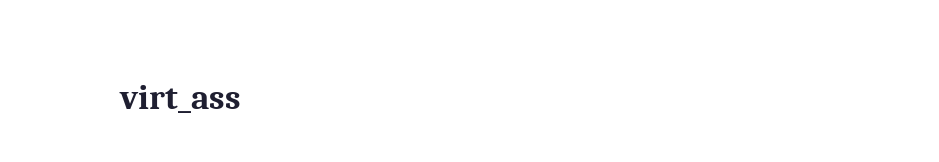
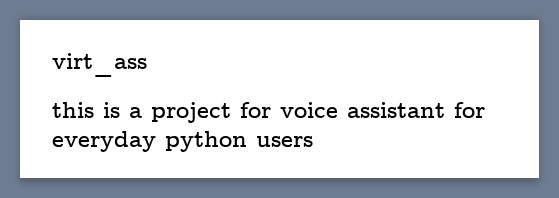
+ this is a project for voice assistant for everyday python users

